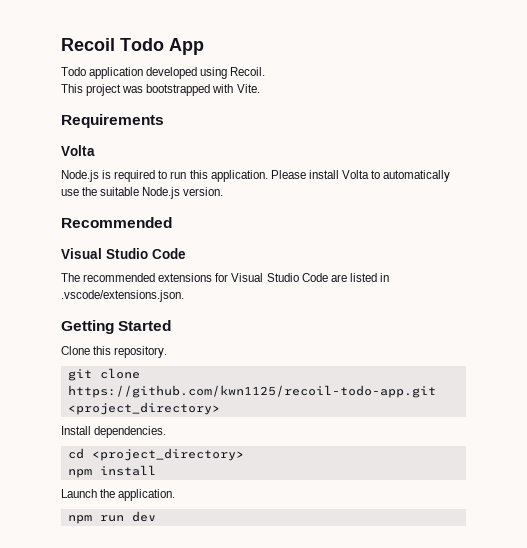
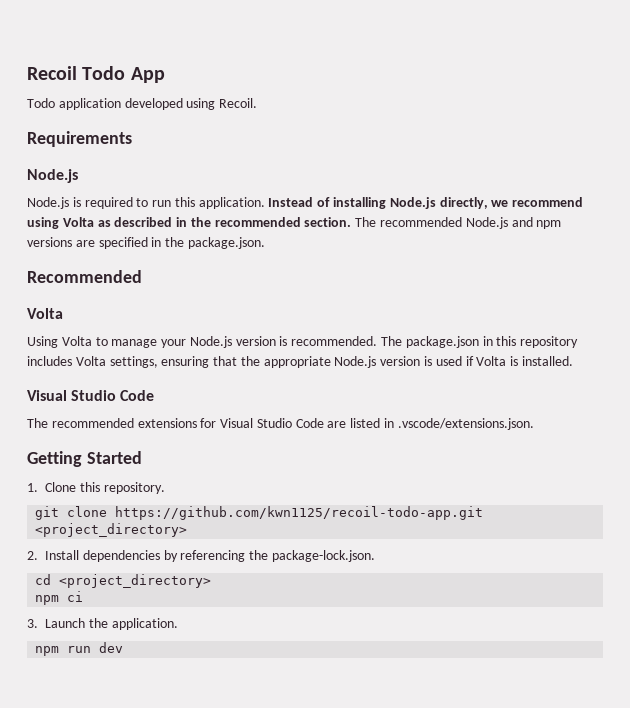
- This project was bootstrapped with Vite.
  Requirements
- Volta
+ Node.js
- Please install Volta to automatically use the suitable Node.js version.
+ Instead of installing Node.js directly, we recommend using Volta as described in the recommended section. The recommended Node.js and npm versions are specified in the package.json.
  Recommended
+ Volta
+ Using Volta to manage your Node.js version is recommended. The package.json in this repository includes Volta settings, ensuring that the appropriate Node.js version is used if Volta is installed.
- Clone this repository.
+ 1. Clone this repository.
- Install dependencies.
+ 2. Install dependencies by referencing the package-lock.json.
- npm install
- Launch the application.
+ npm ci
+ 3. Launch the application.

